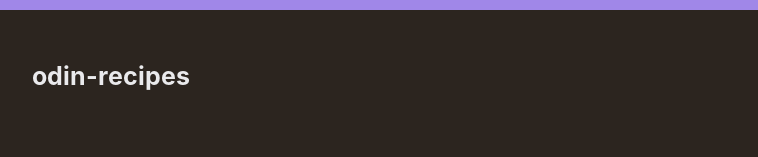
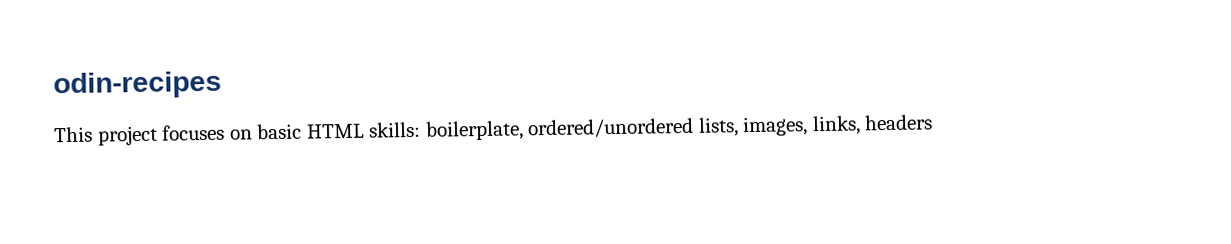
+ This project focuses on basic HTML skills: boilerplate, ordered/unordered lists, images, links, headers

